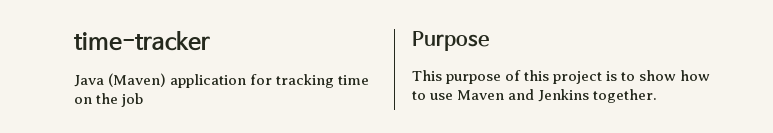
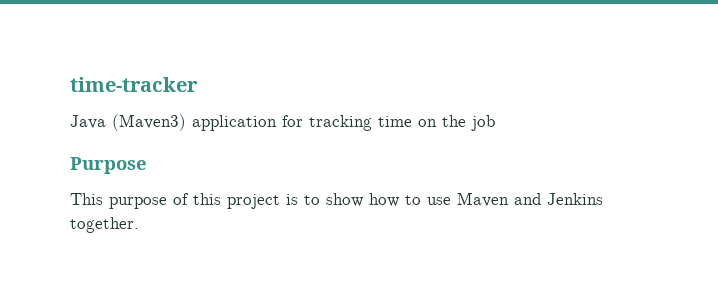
- Java (Maven) application for tracking time on the job
+ Java (Maven3) application for tracking time on the job

